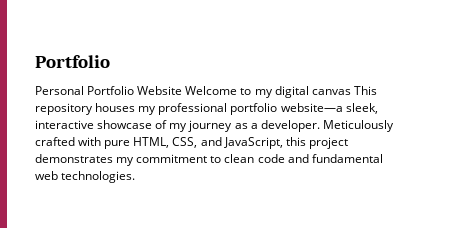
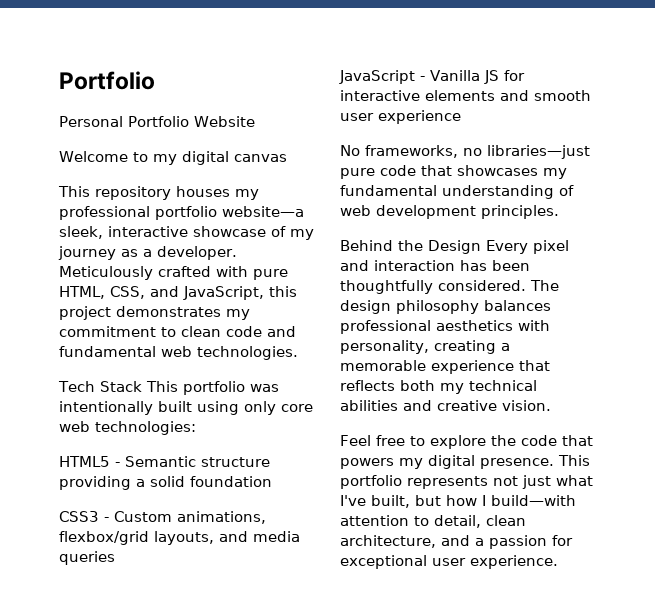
- Personal Portfolio Website Welcome to my digital canvas This repository houses my professional portfolio website—a sleek, interactive showcase of my journey as a developer.
+ Personal Portfolio Website
+ Welcome to my digital canvas
+ This repository houses my professional portfolio website—a sleek, interactive showcase of my journey as a developer.
+ Tech Stack This portfolio was intentionally built using only core web technologies:
+ HTML5 - Semantic structure providing a solid foundation
+ CSS3 - Custom animations, flexbox/grid layouts, and media queries
+ JavaScript - Vanilla JS for interactive elements and smooth user experience
+ No frameworks, no libraries—just pure code that showcases my fundamental understanding of web development principles.
+ Behind the Design Every pixel and interaction has been thoughtfully considered. The design philosophy balances professional aesthetics with personality, creating a memorable experience that reflects both my technical abilities and creative vision.
+ Feel free to explore the code that powers my digital presence. This portfolio represents not just what I've built, but how I build—with attention to detail, clean architecture, and a passion for exceptional user experience.

